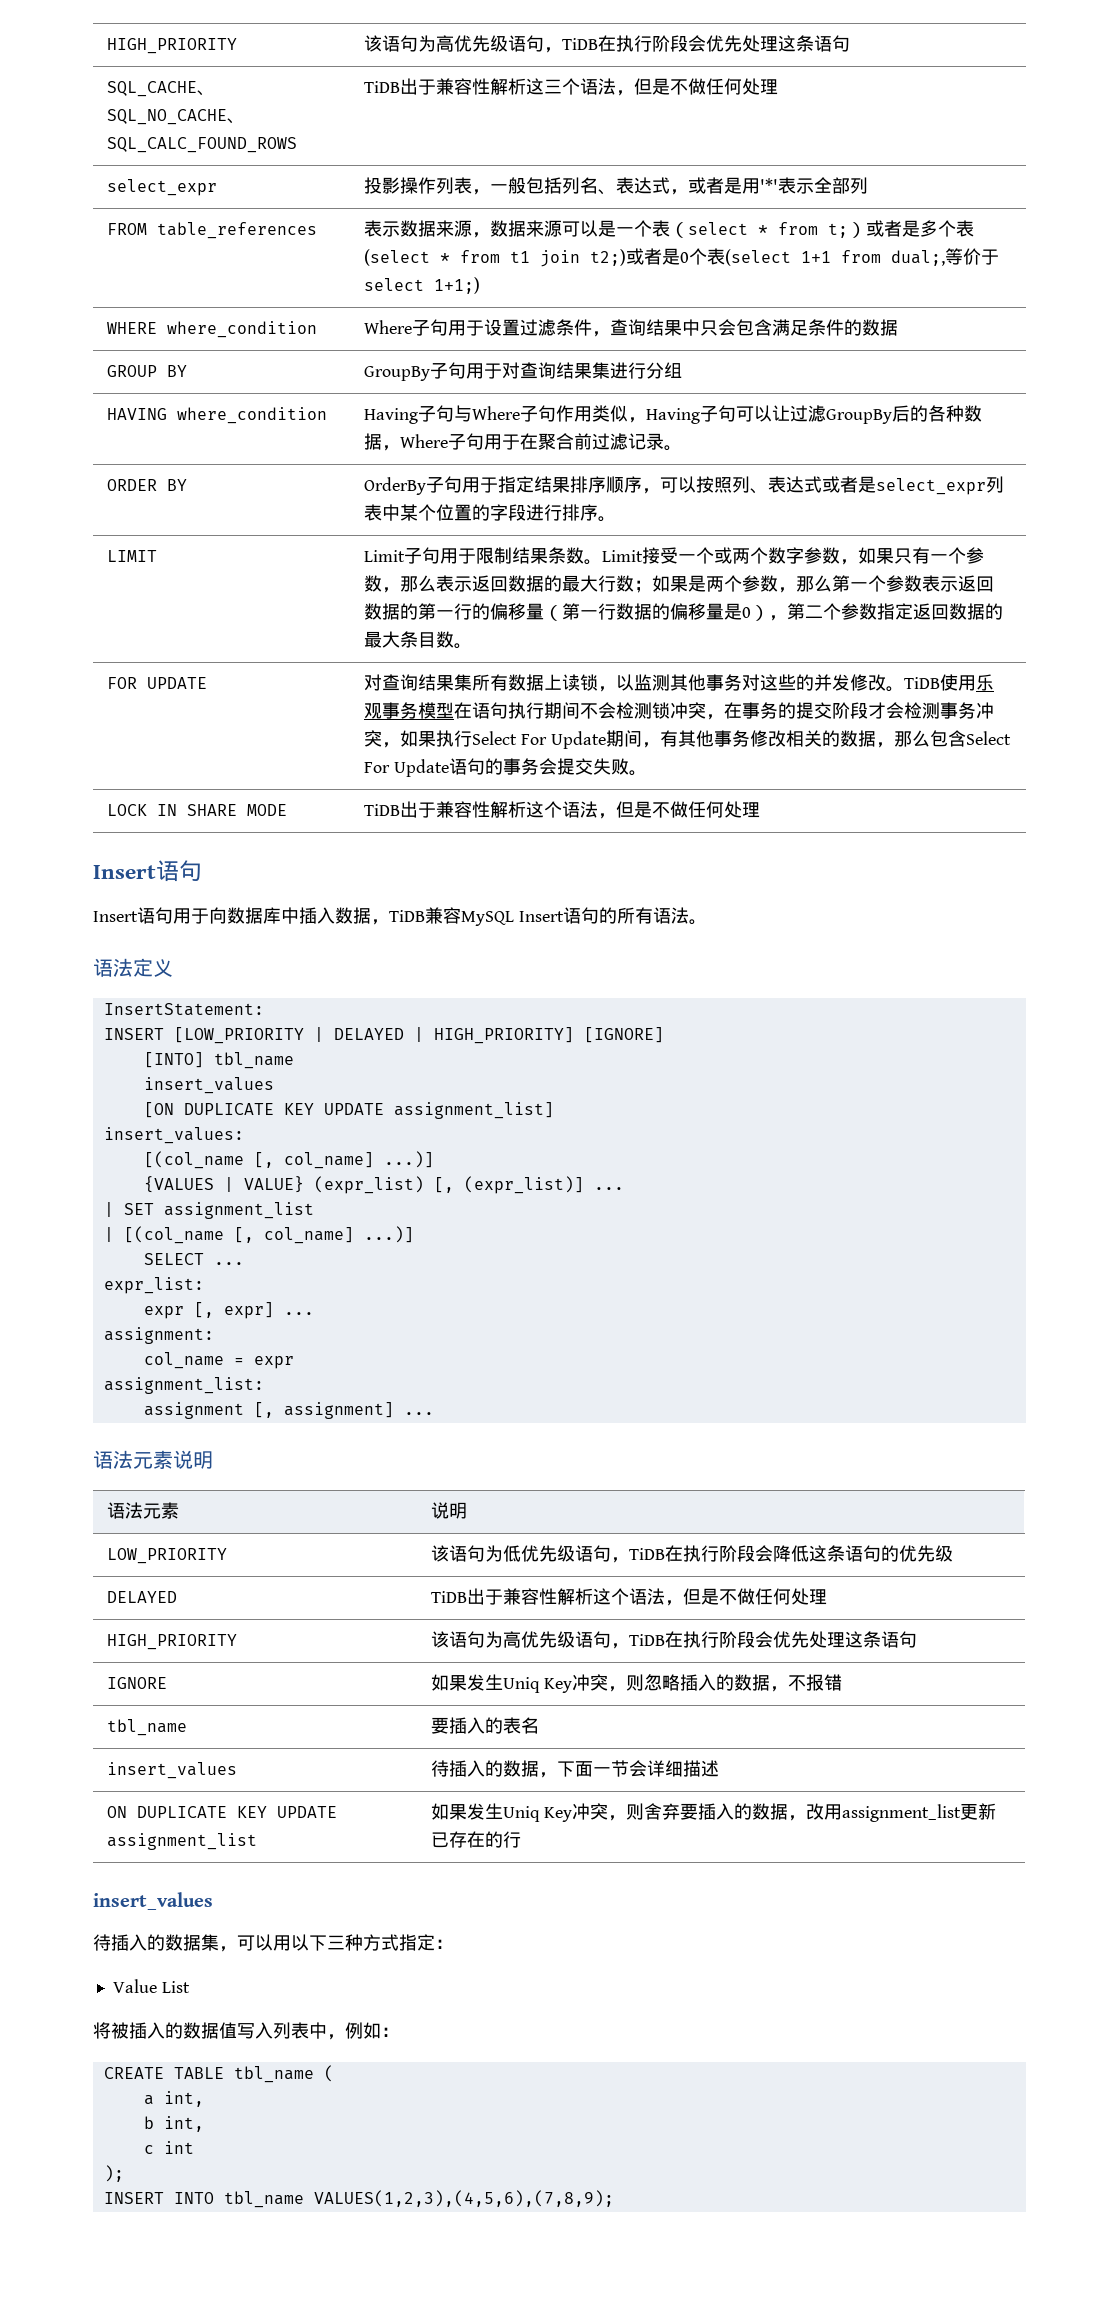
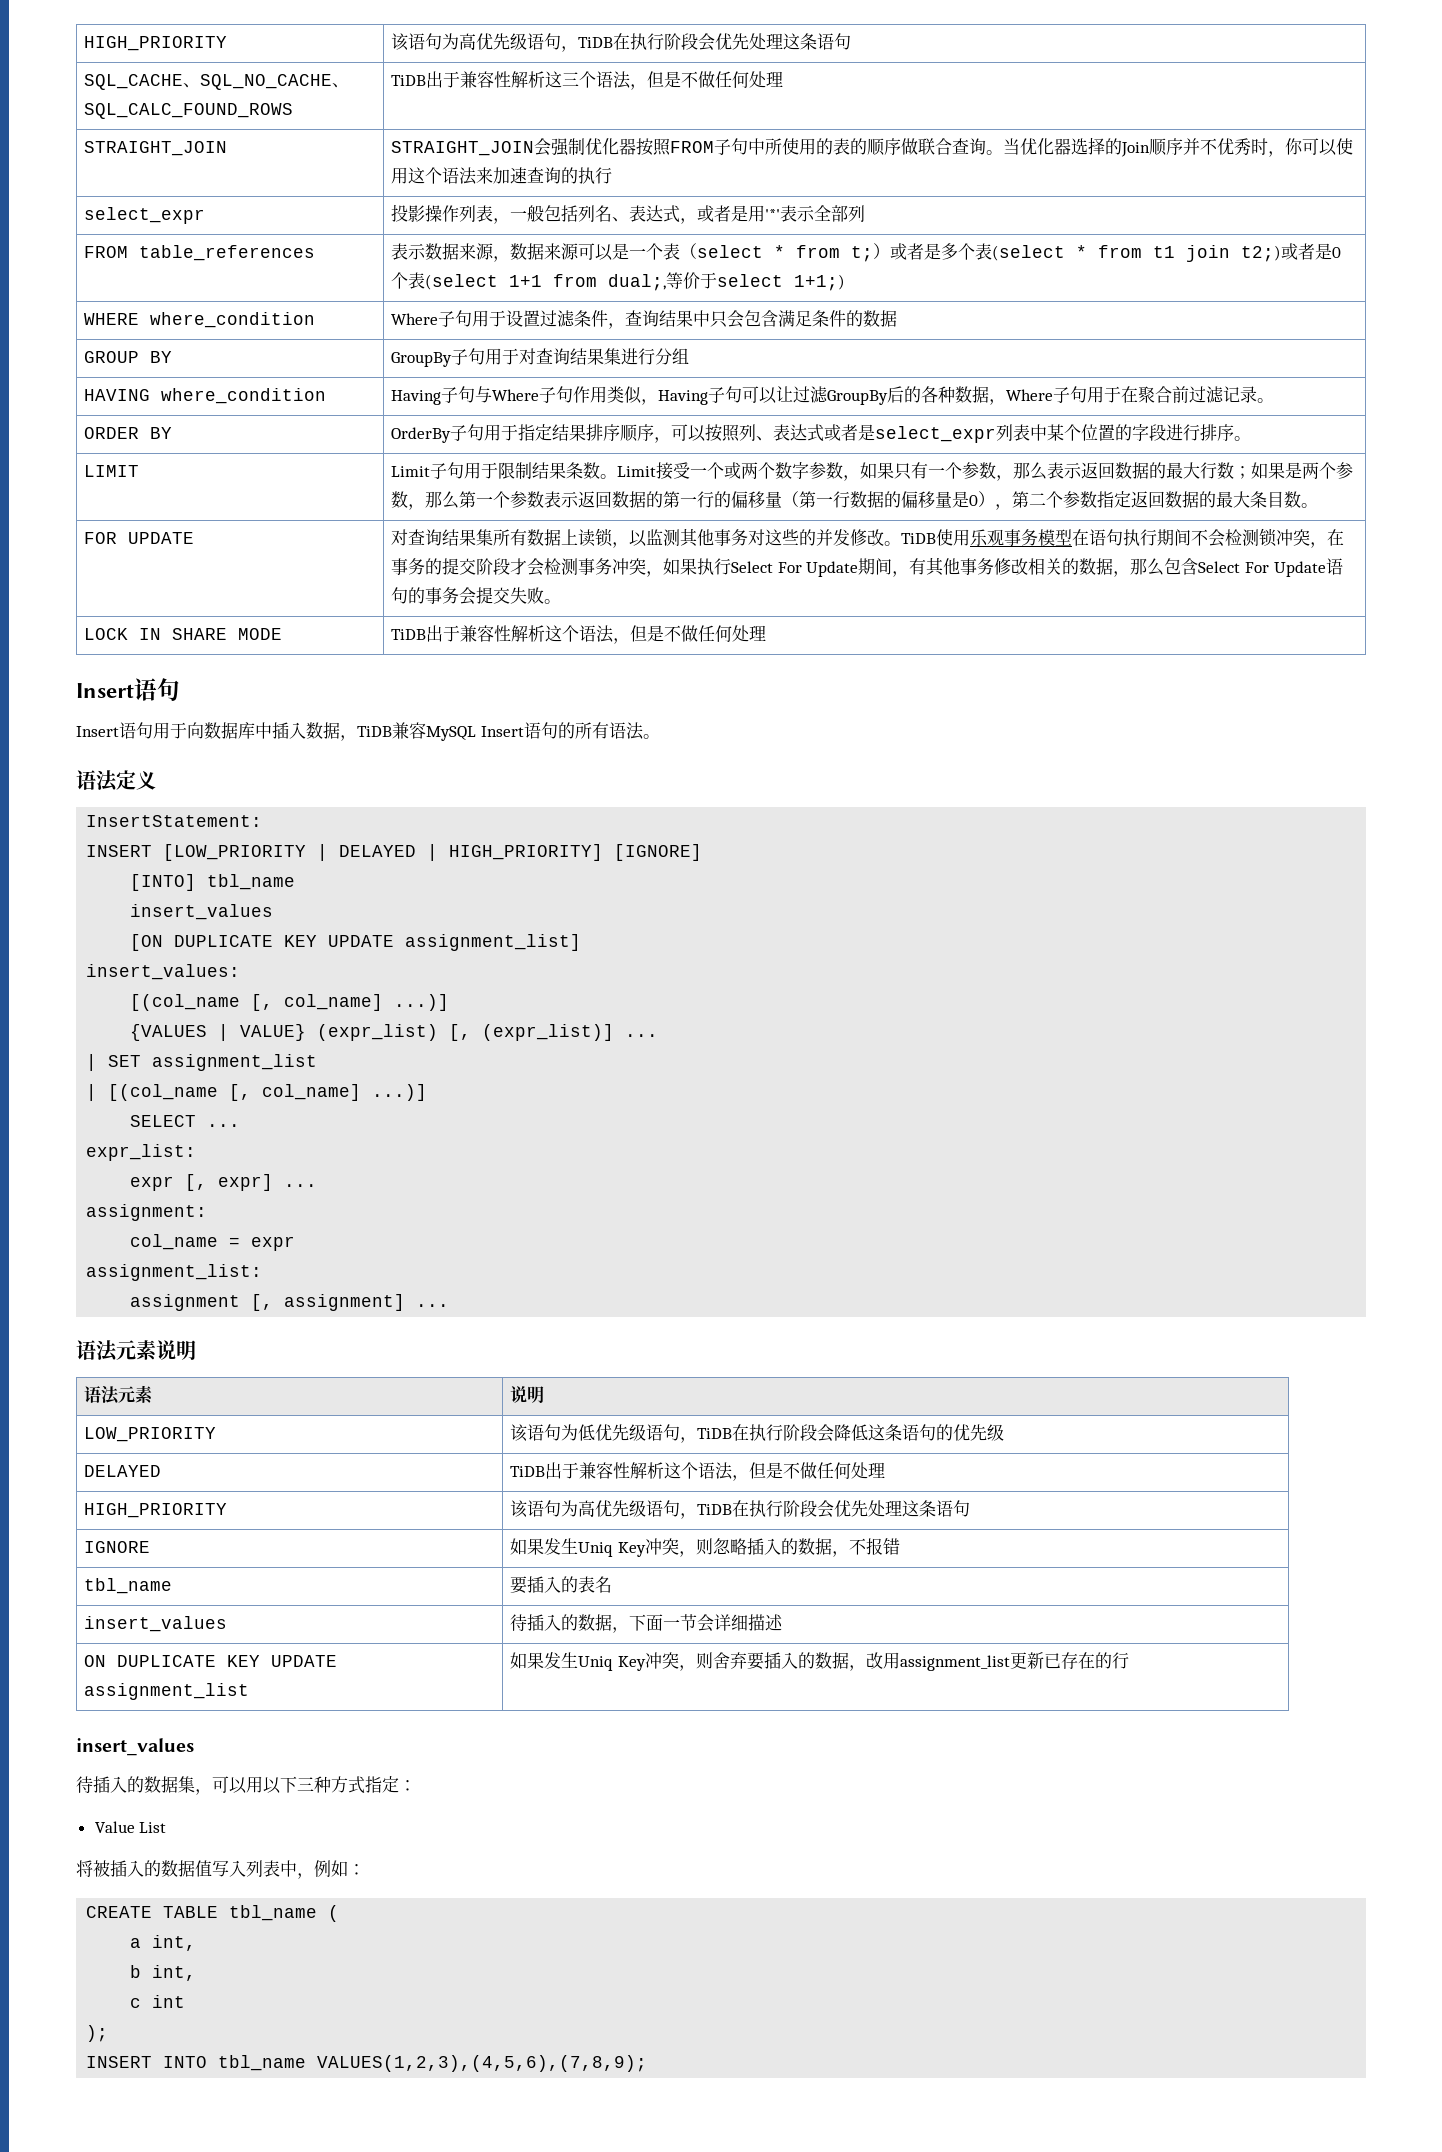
+ STRAIGHT_JOIN | STRAIGHT_JOIN会强制优化器按照FROM子句中所使用的表的顺序做联合查询。当优化器选择的Join顺序并不优秀时，你可以使用这个语法来加速查询的执行

